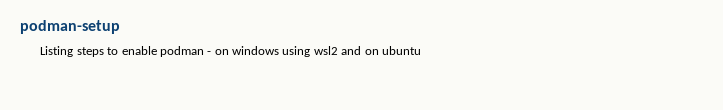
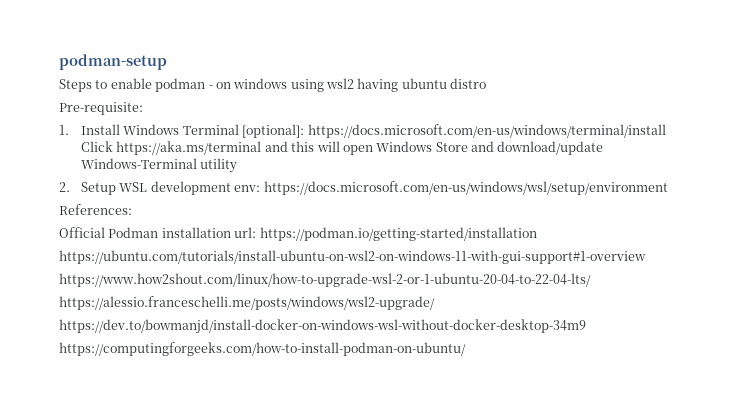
- Listing steps to enable podman - on windows using wsl2 and on ubuntu
+ Steps to enable podman - on windows using wsl2 having ubuntu distro
+ Pre-requisite:
+ 1. Install Windows Terminal [optional]: https://docs.microsoft.com/en-us/windows/terminal/install Click https://aka.ms/terminal and this will open Windows Store and download/update Windows-Terminal utility
+ 2. Setup WSL development env: https://docs.microsoft.com/en-us/windows/wsl/setup/environment
+ References:
+ Official Podman installation url: https://podman.io/getting-started/installation
+ https://ubuntu.com/tutorials/install-ubuntu-on-wsl2-on-windows-11-with-gui-support#1-overview
+ https://www.how2shout.com/linux/how-to-upgrade-wsl-2-or-1-ubuntu-20-04-to-22-04-lts/
+ https://alessio.franceschelli.me/posts/windows/wsl2-upgrade/
+ https://dev.to/bowmanjd/install-docker-on-windows-wsl-without-docker-desktop-34m9
+ https://computingforgeeks.com/how-to-install-podman-on-ubuntu/

